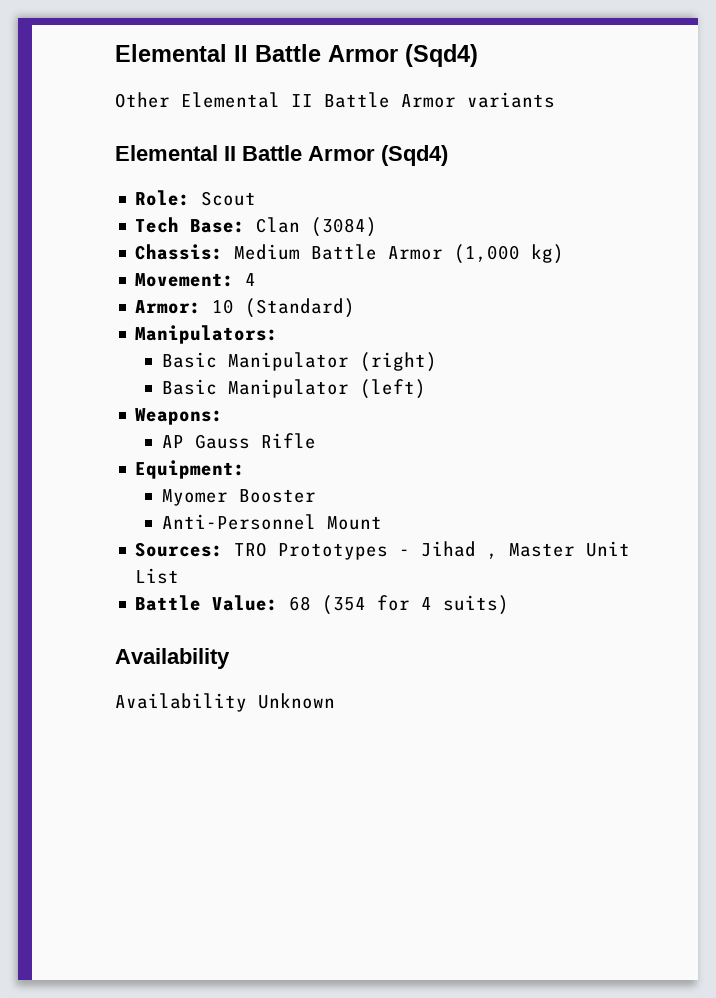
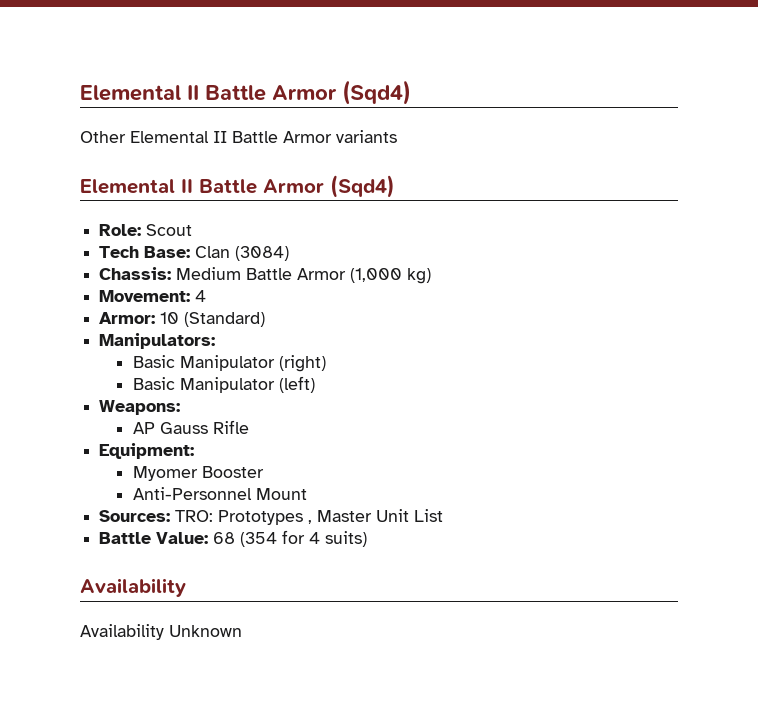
- Sources: TRO Prototypes - Jihad , Master Unit List
+ Sources: TRO: Prototypes , Master Unit List

